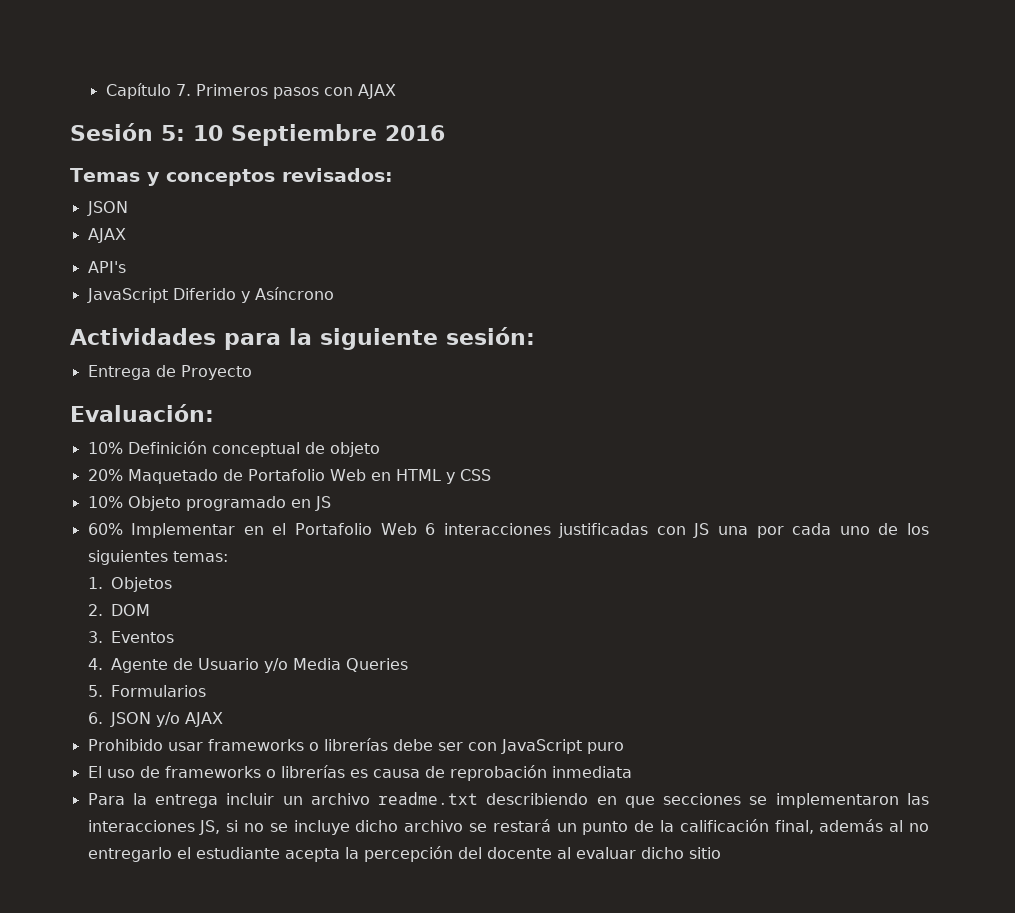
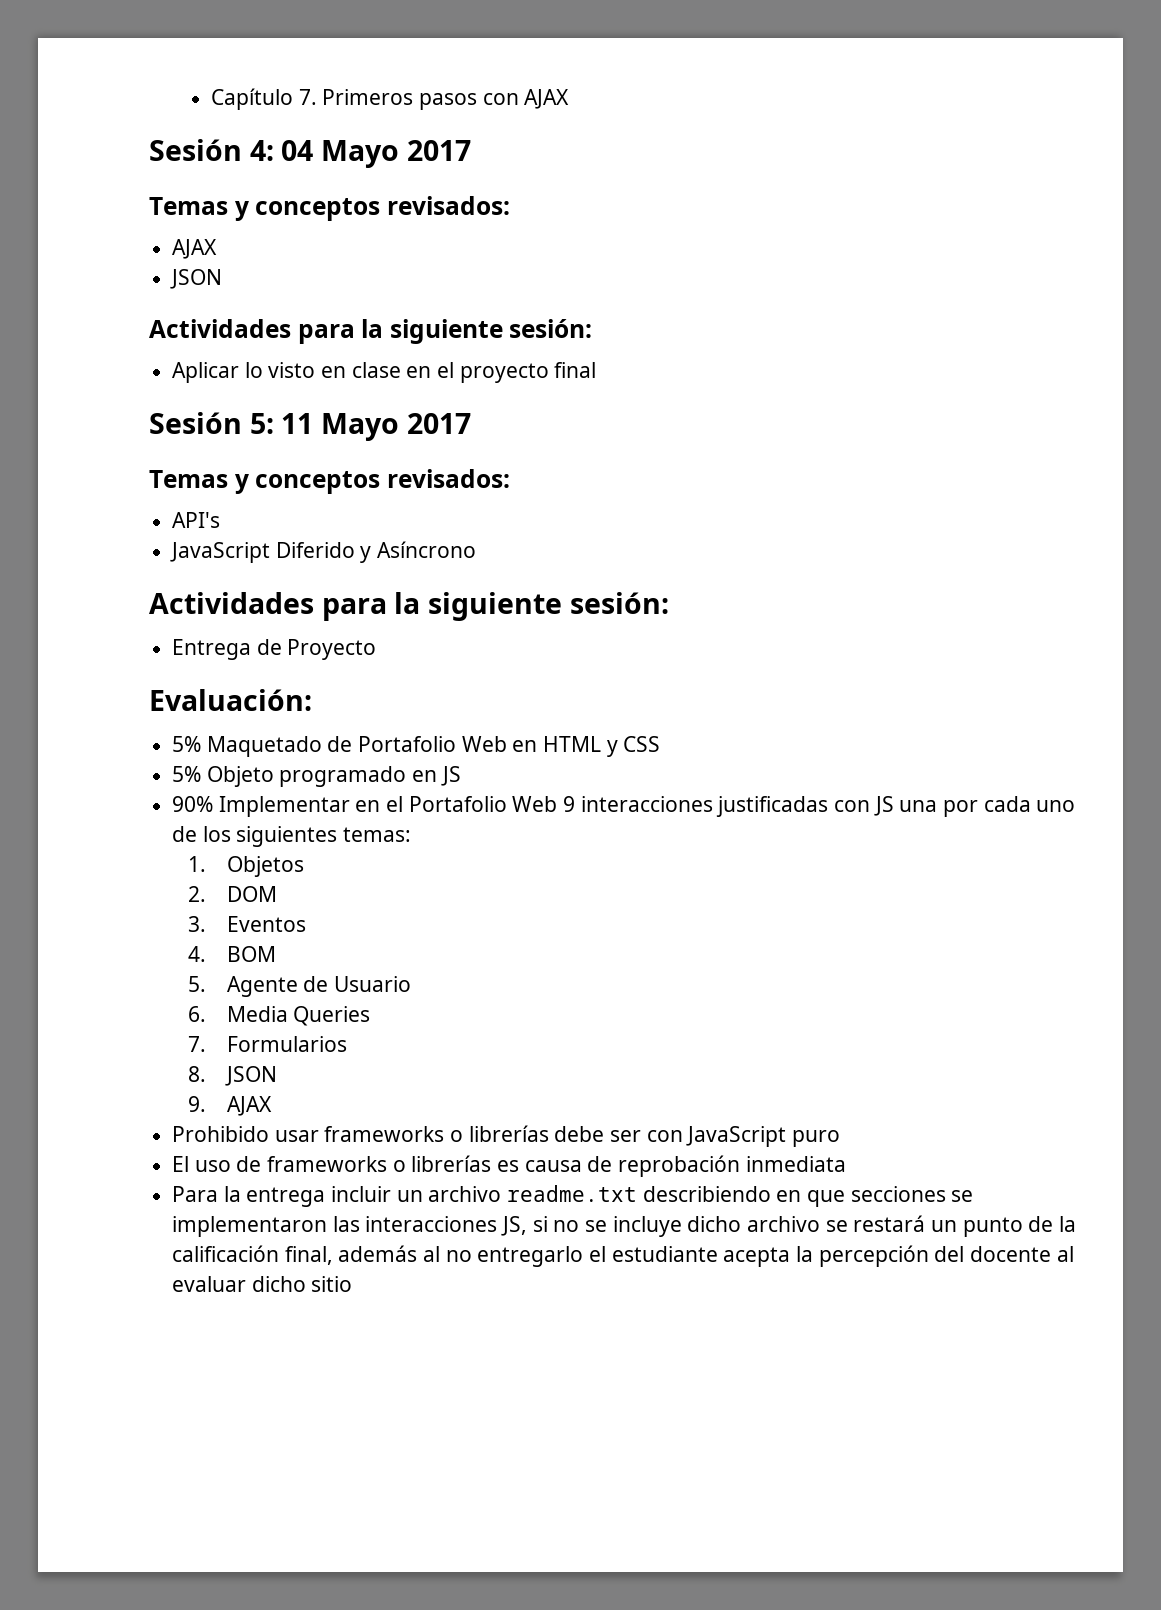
- Sesión 5: 10 Septiembre 2016
+ Sesión 4: 04 Mayo 2017
  Temas y conceptos revisados:
+ AJAX
  JSON
- AJAX
+ Actividades para la siguiente sesión:
+ Aplicar lo visto en clase en el proyecto final
+ Sesión 5: 11 Mayo 2017
+ Temas y conceptos revisados:
- 10% Definición conceptual de objeto
- 20% Maquetado de Portafolio Web en HTML y CSS
+ 5% Maquetado de Portafolio Web en HTML y CSS
- 10% Objeto programado en JS
+ 5% Objeto programado en JS
- 60% Implementar en el Portafolio Web 6 interacciones justificadas con JS una por cada uno de los siguientes temas:
+ 90% Implementar en el Portafolio Web 9 interacciones justificadas con JS una por cada uno de los siguientes temas:
- 4. Agente de Usuario y/o Media Queries
+ 4. BOM
+ 5. Agente de Usuario
+ 6. Media Queries
- 5. Formularios
+ 7. Formularios
- 6. JSON y/o AJAX
+ 8. JSON
+ 9. AJAX

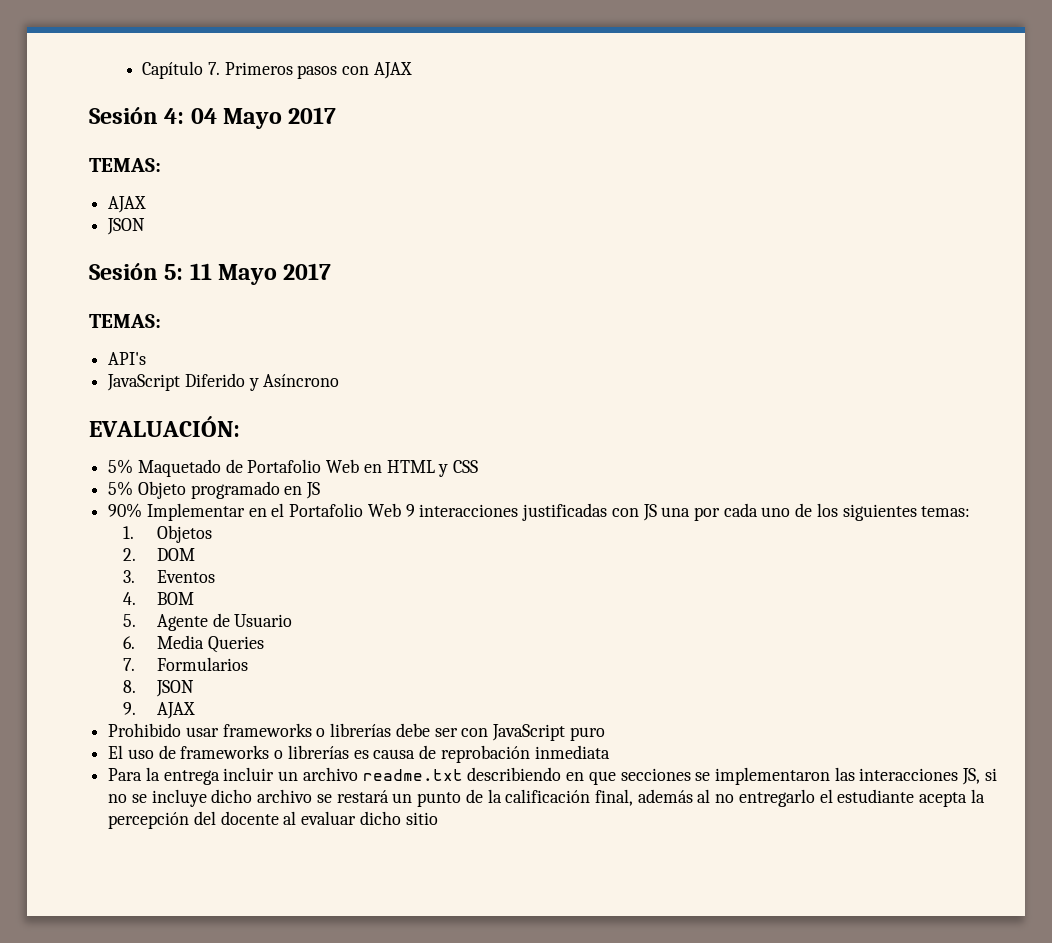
  Sesión 4: 04 Mayo 2017
- Temas y conceptos revisados:
+ TEMAS:
  AJAX
  JSON
- Actividades para la siguiente sesión:
- Aplicar lo visto en clase en el proyecto final
  Sesión 5: 11 Mayo 2017
- Temas y conceptos revisados:
+ TEMAS:
  JavaScript Diferido y Asíncrono
- Actividades para la siguiente sesión:
- Entrega de Proyecto
- Evaluación:
+ EVALUACIÓN:

